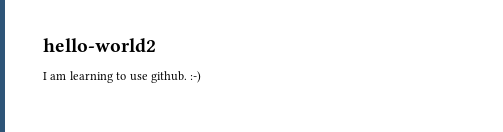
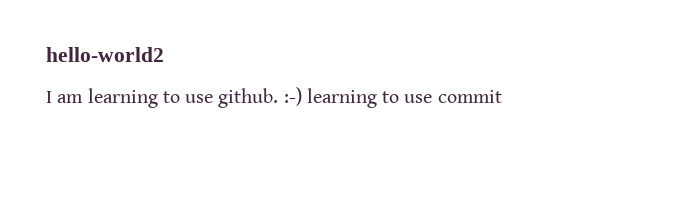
- I am learning to use github. :-)
+ I am learning to use github. :-) learning to use commit

